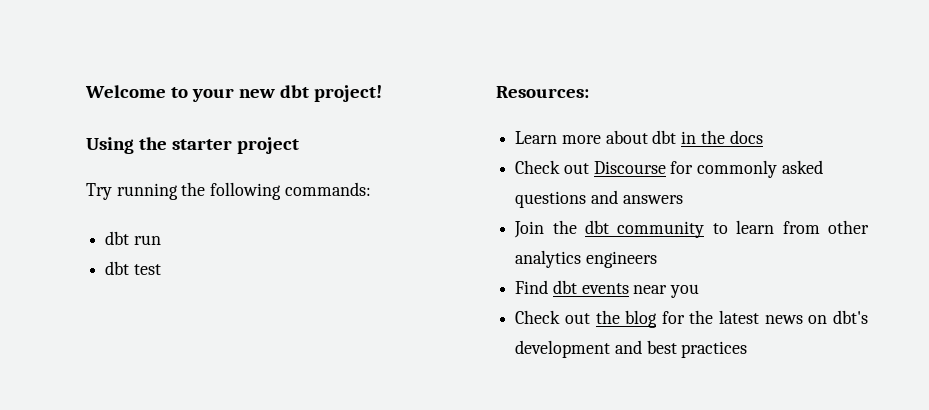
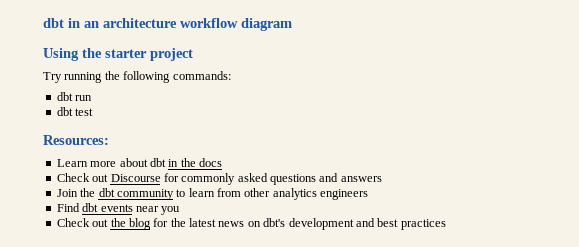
- Welcome to your new dbt project!
+ dbt in an architecture workflow diagram

